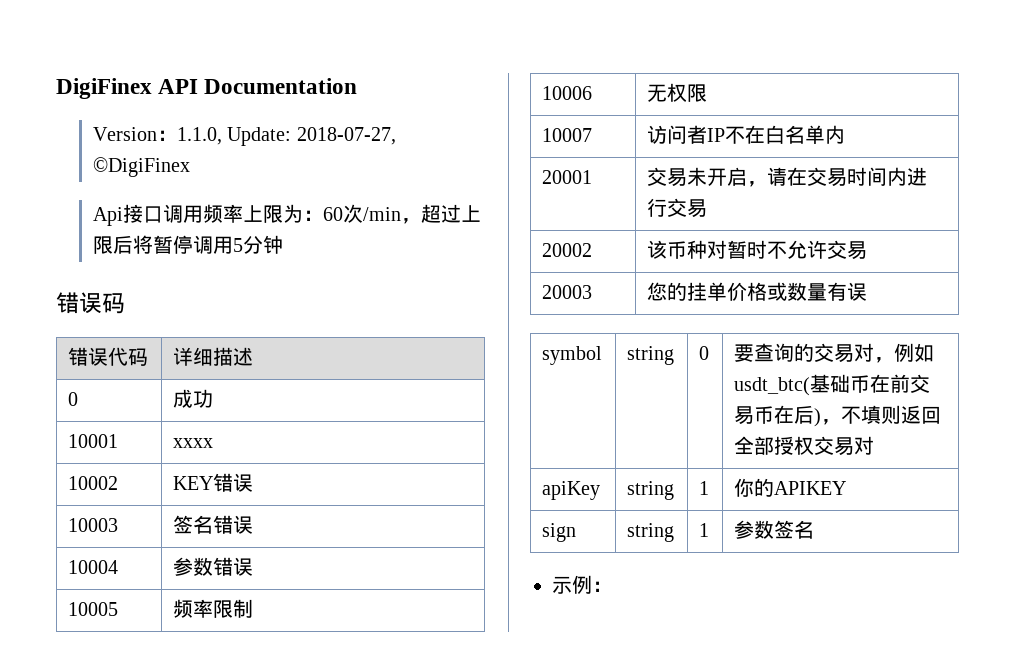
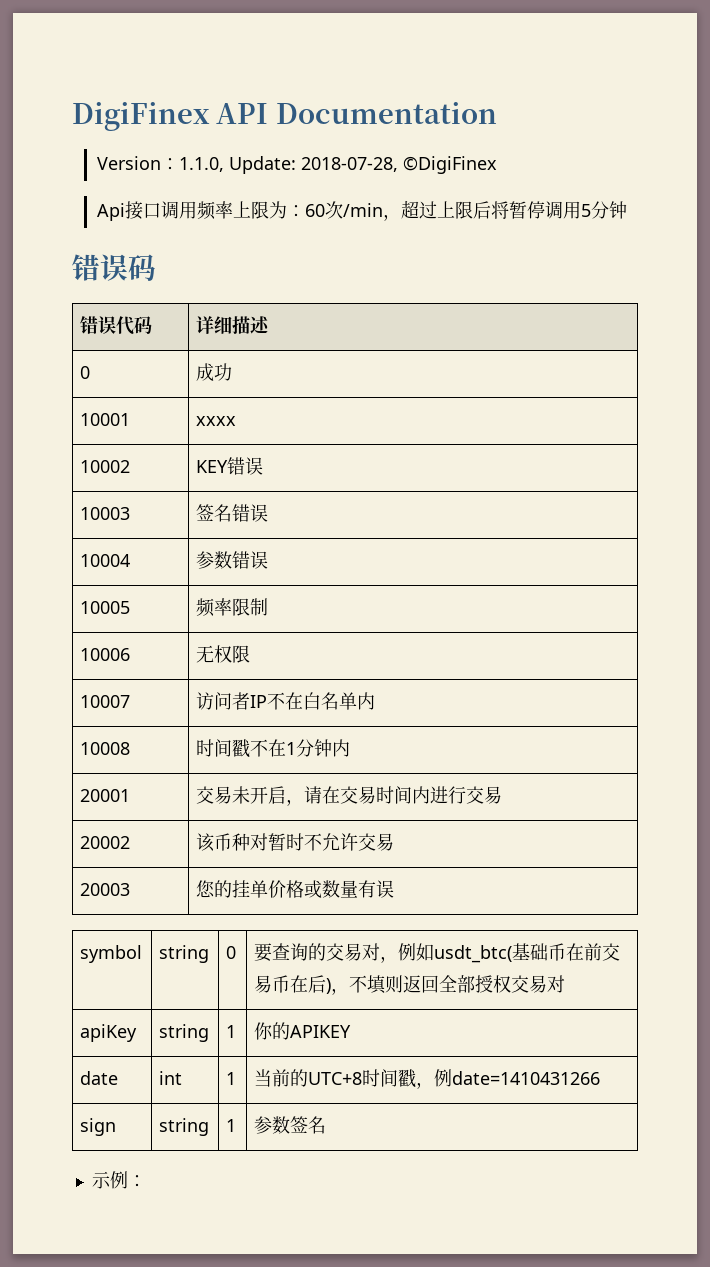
- Version：1.1.0, Update: 2018-07-27, ©DigiFinex
+ Version：1.1.0, Update: 2018-07-28, ©DigiFinex
+ 10008 | 时间戳不在1分钟内
+ date | int | 1 | 当前的UTC+8时间戳，例date=1410431266

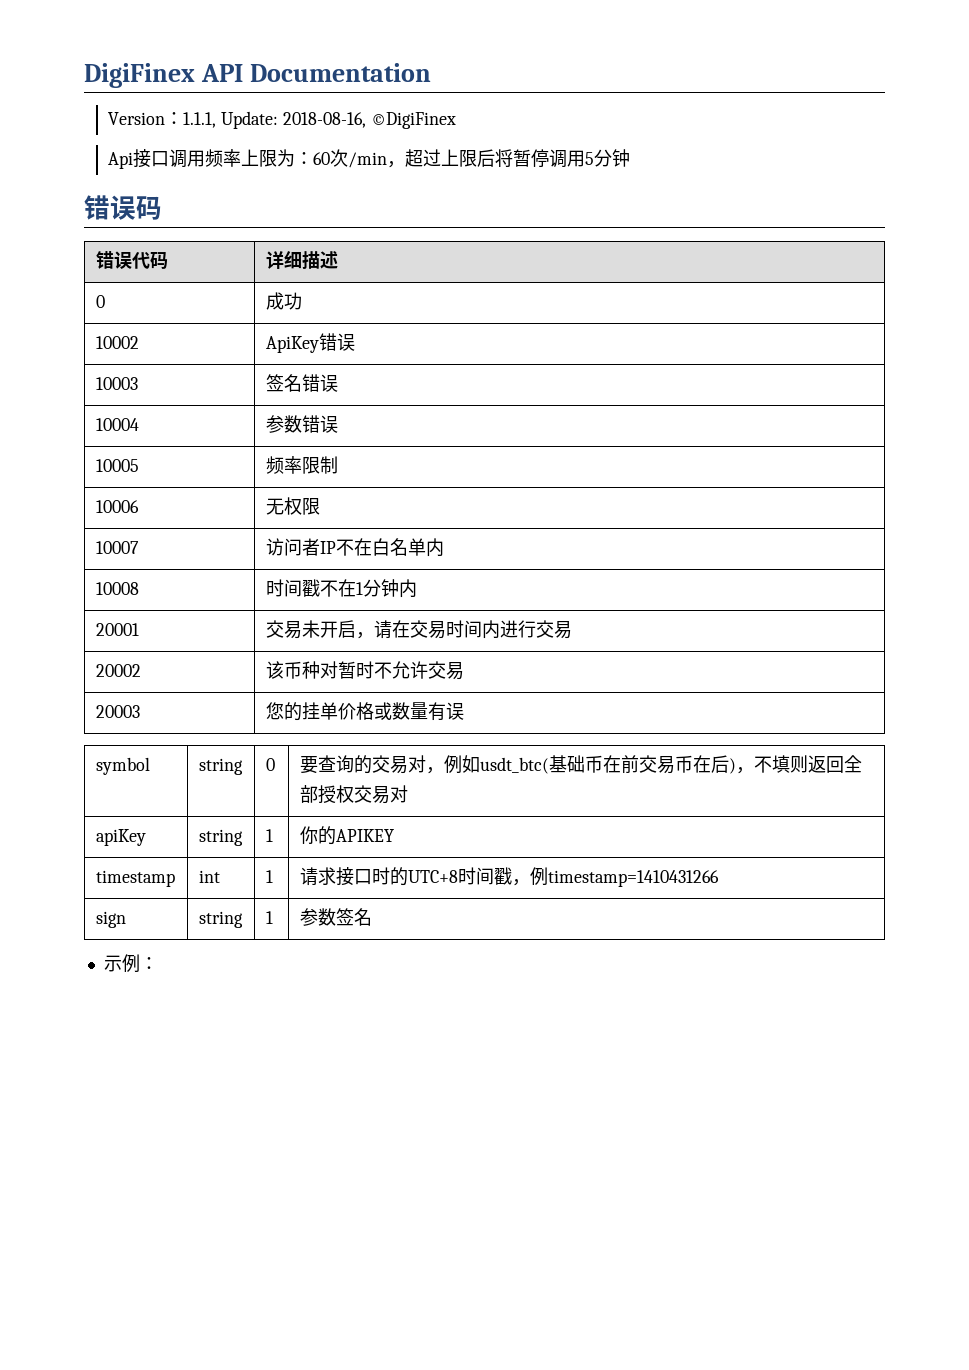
- Version：1.1.0, Update: 2018-07-28, ©DigiFinex
+ Version：1.1.1, Update: 2018-08-16, ©DigiFinex
- 10001 | xxxx
- 10002 | KEY错误
+ 10002 | ApiKey错误
- date | int | 1 | 当前的UTC+8时间戳，例date=1410431266
+ timestamp | int | 1 | 请求接口时的UTC+8时间戳，例timestamp=1410431266

